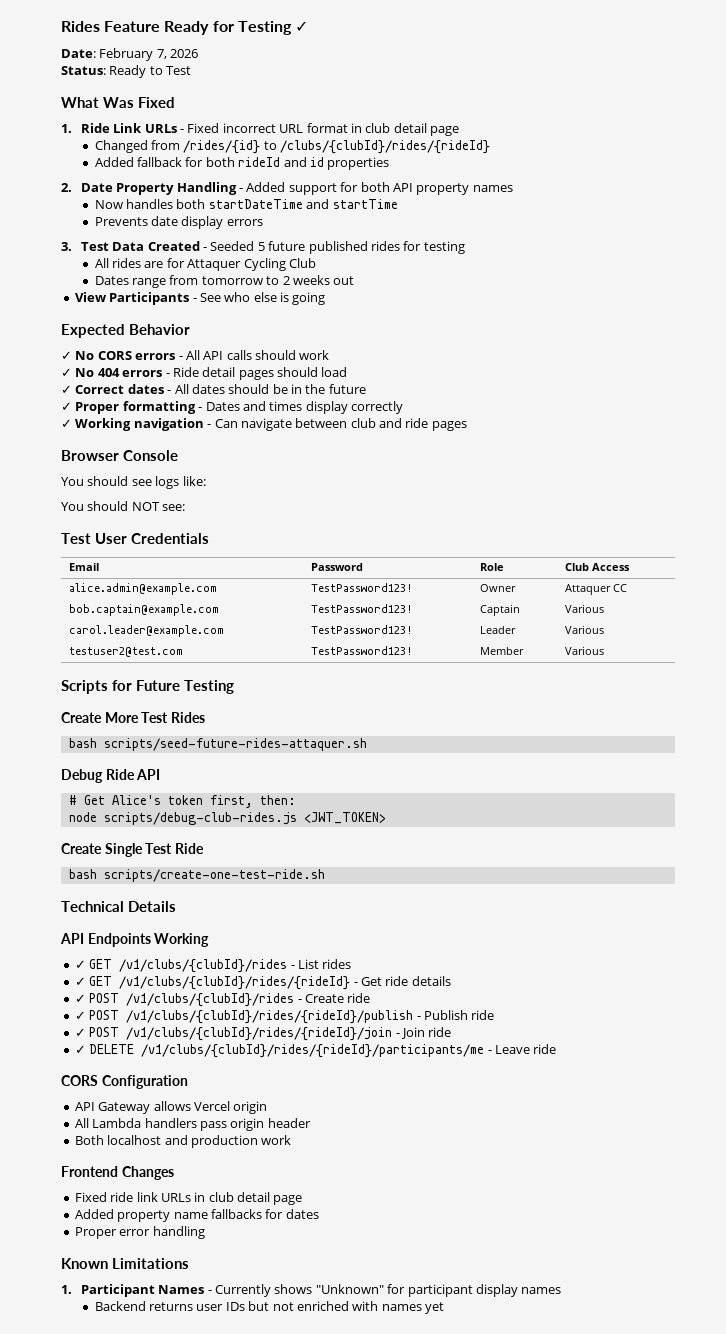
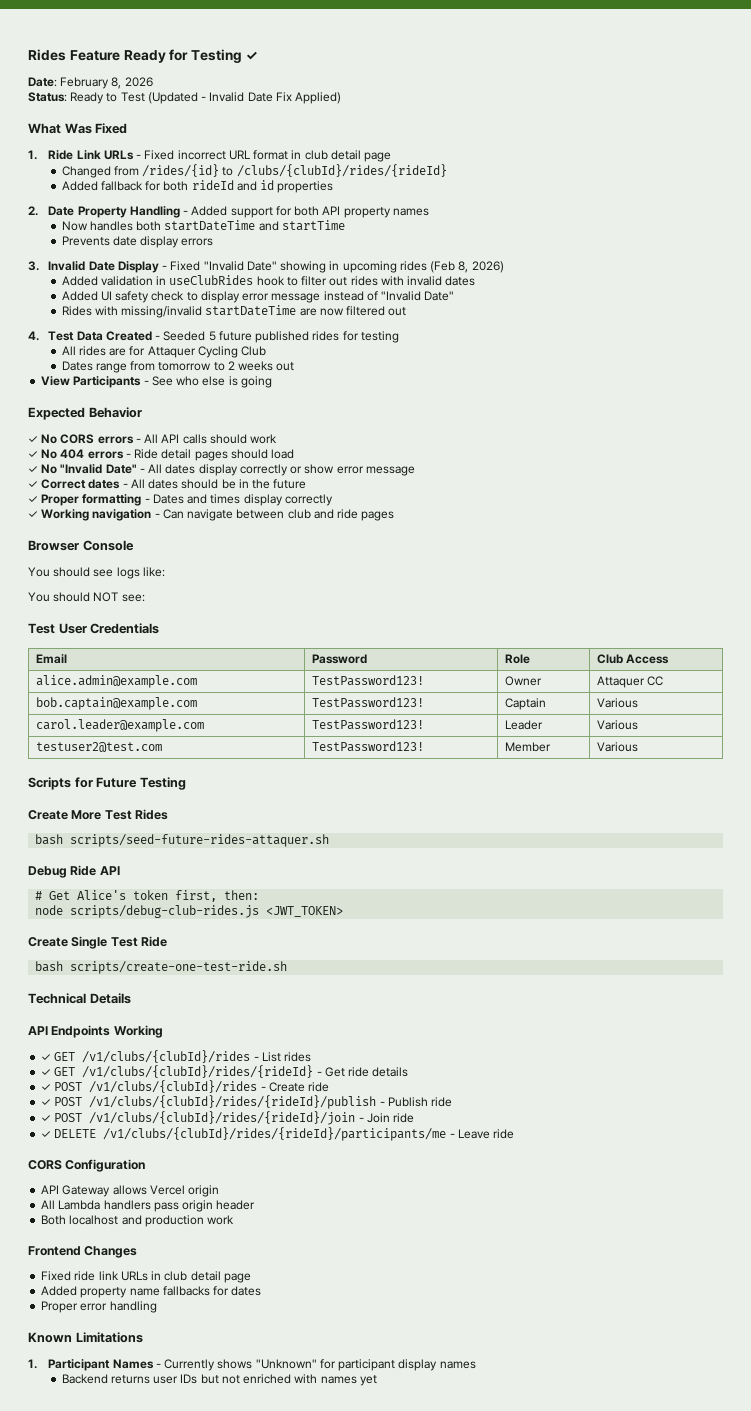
- Date: February 7, 2026
+ Date: February 8, 2026
- Status: Ready to Test
+ Status: Ready to Test (Updated - Invalid Date Fix Applied)
- 3. Test Data Created - Seeded 5 future published rides for testing
+ 3. Invalid Date Display - Fixed "Invalid Date" showing in upcoming rides (Feb 8, 2026)
+ Added validation in useClubRides hook to filter out rides with invalid dates
+ Added UI safety check to display error message instead of "Invalid Date"
+ Rides with missing/invalid startDateTime are now filtered out
+ 4. Test Data Created - Seeded 5 future published rides for testing
+ ✓ No "Invalid Date" - All dates display correctly or show error message

